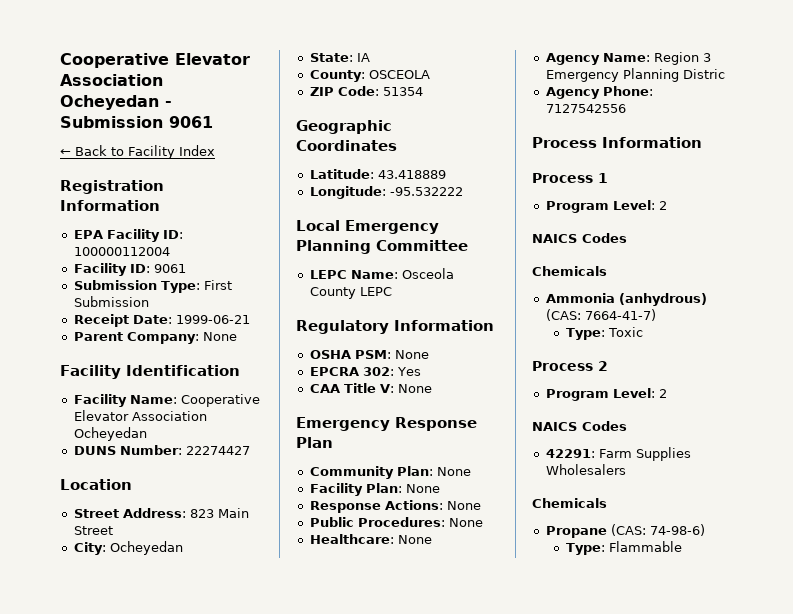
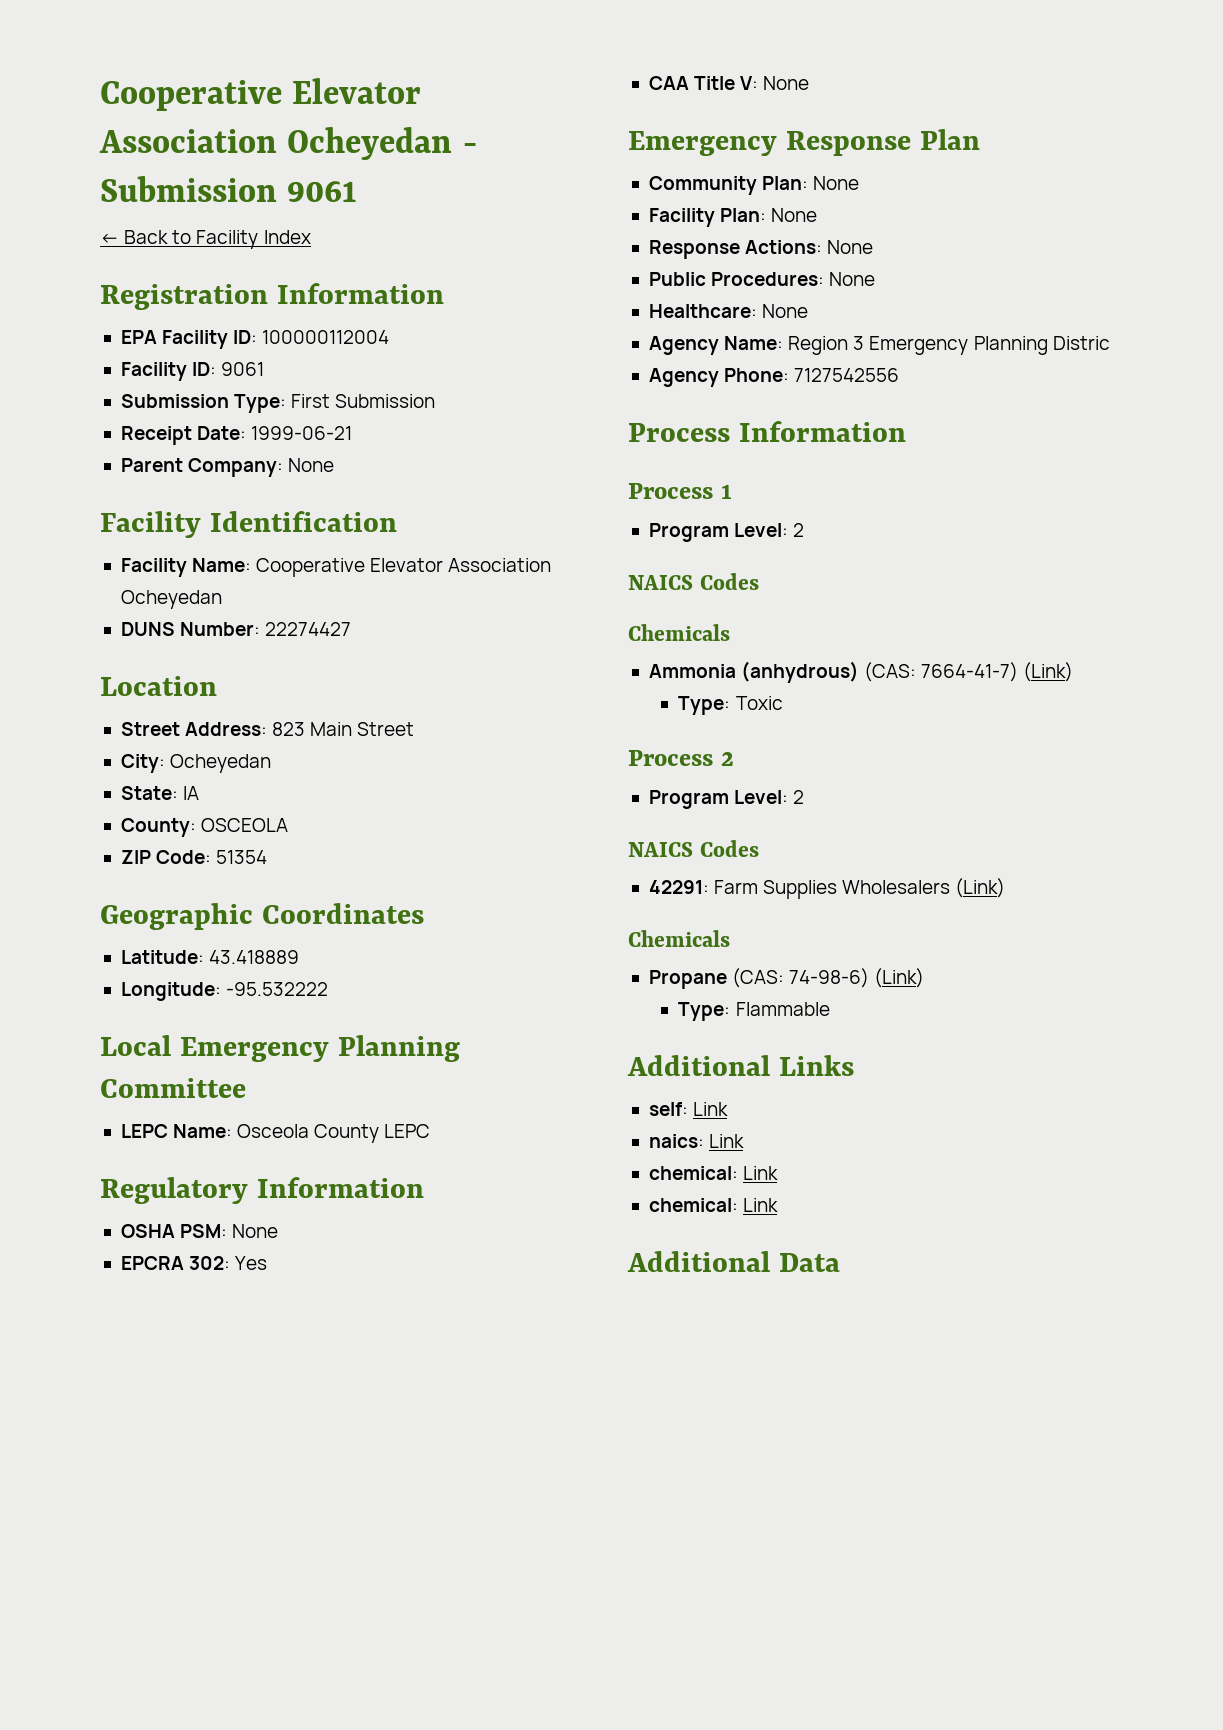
- Ammonia (anhydrous) (CAS: 7664-41-7)
+ Ammonia (anhydrous) (CAS: 7664-41-7) (Link)
- 42291: Farm Supplies Wholesalers
+ 42291: Farm Supplies Wholesalers (Link)
- Propane (CAS: 74-98-6)
+ Propane (CAS: 74-98-6) (Link)
+ Additional Links
+ self: Link
+ naics: Link
+ chemical: Link
+ chemical: Link
+ Additional Data

